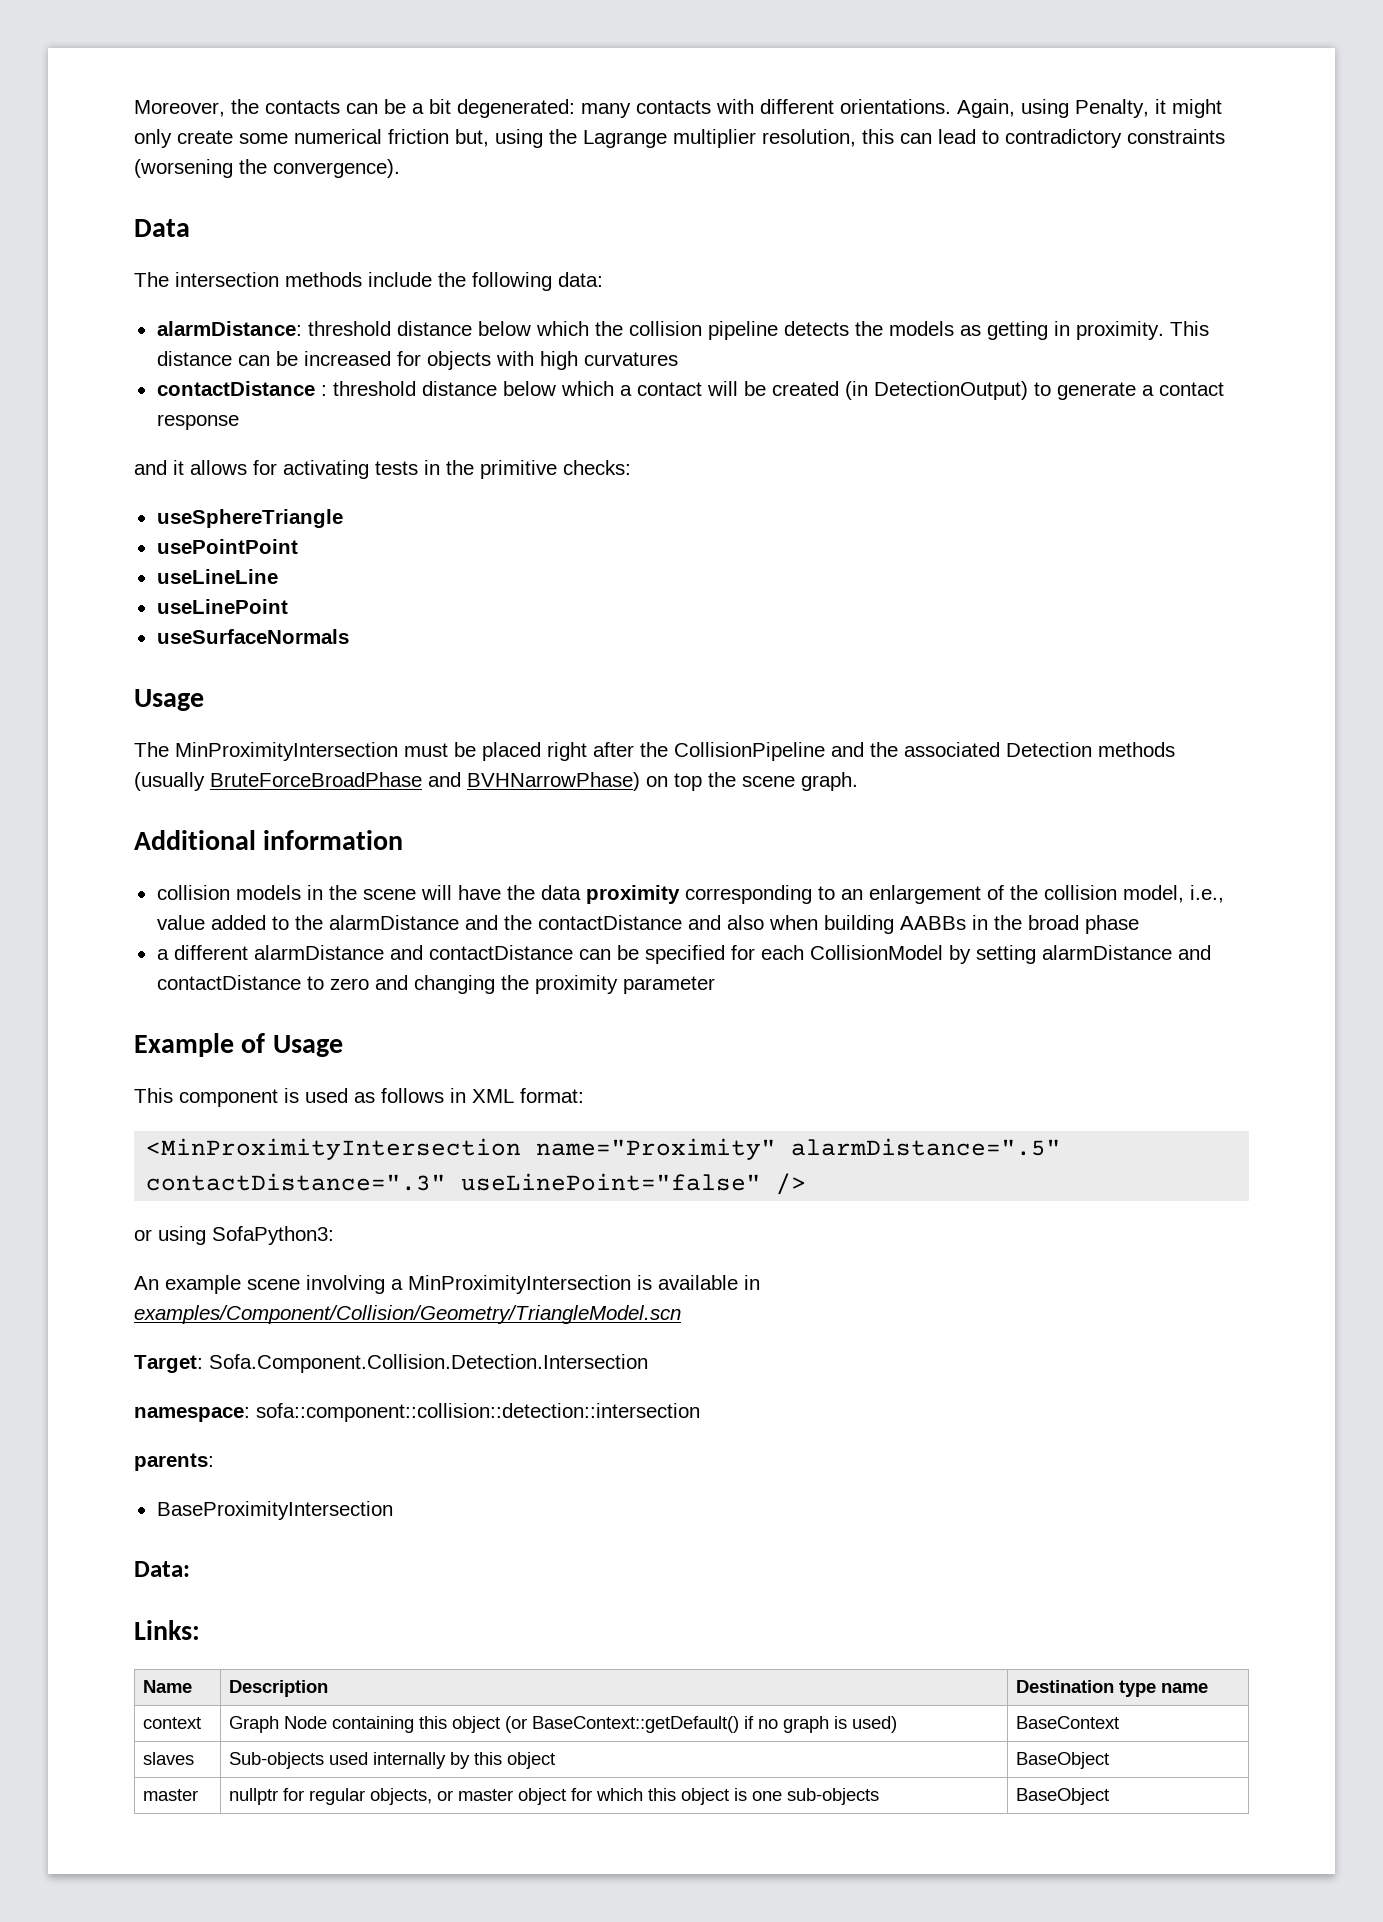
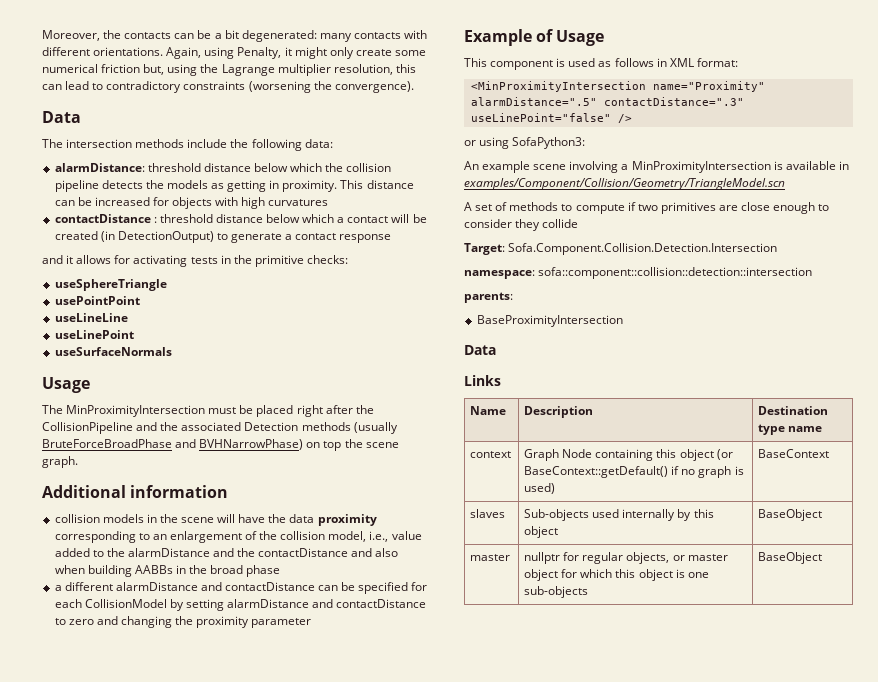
+ A set of methods to compute if two primitives are close enough to consider they collide
  BaseProximityIntersection
- Data:
- Links:
+ Data
+ Links

